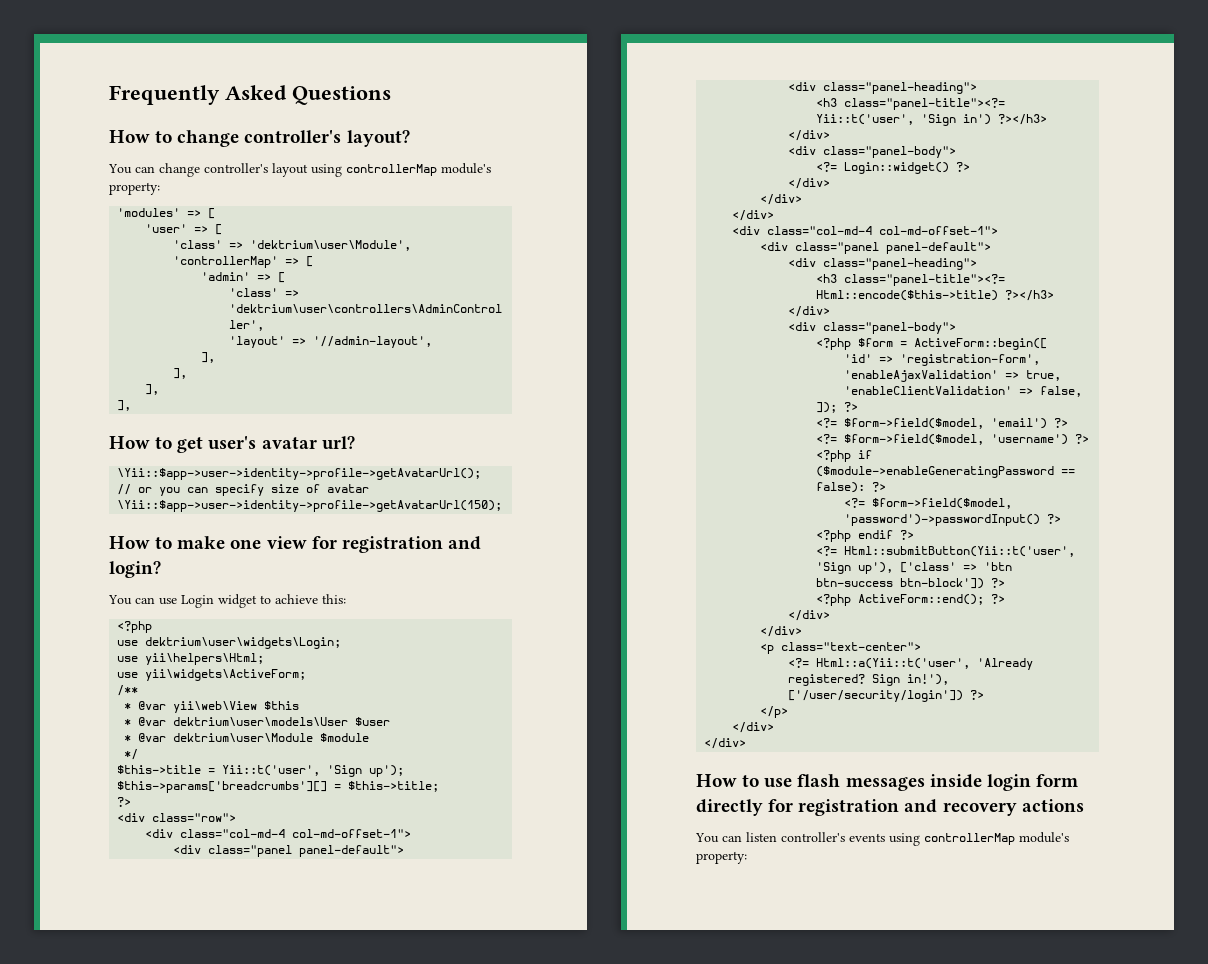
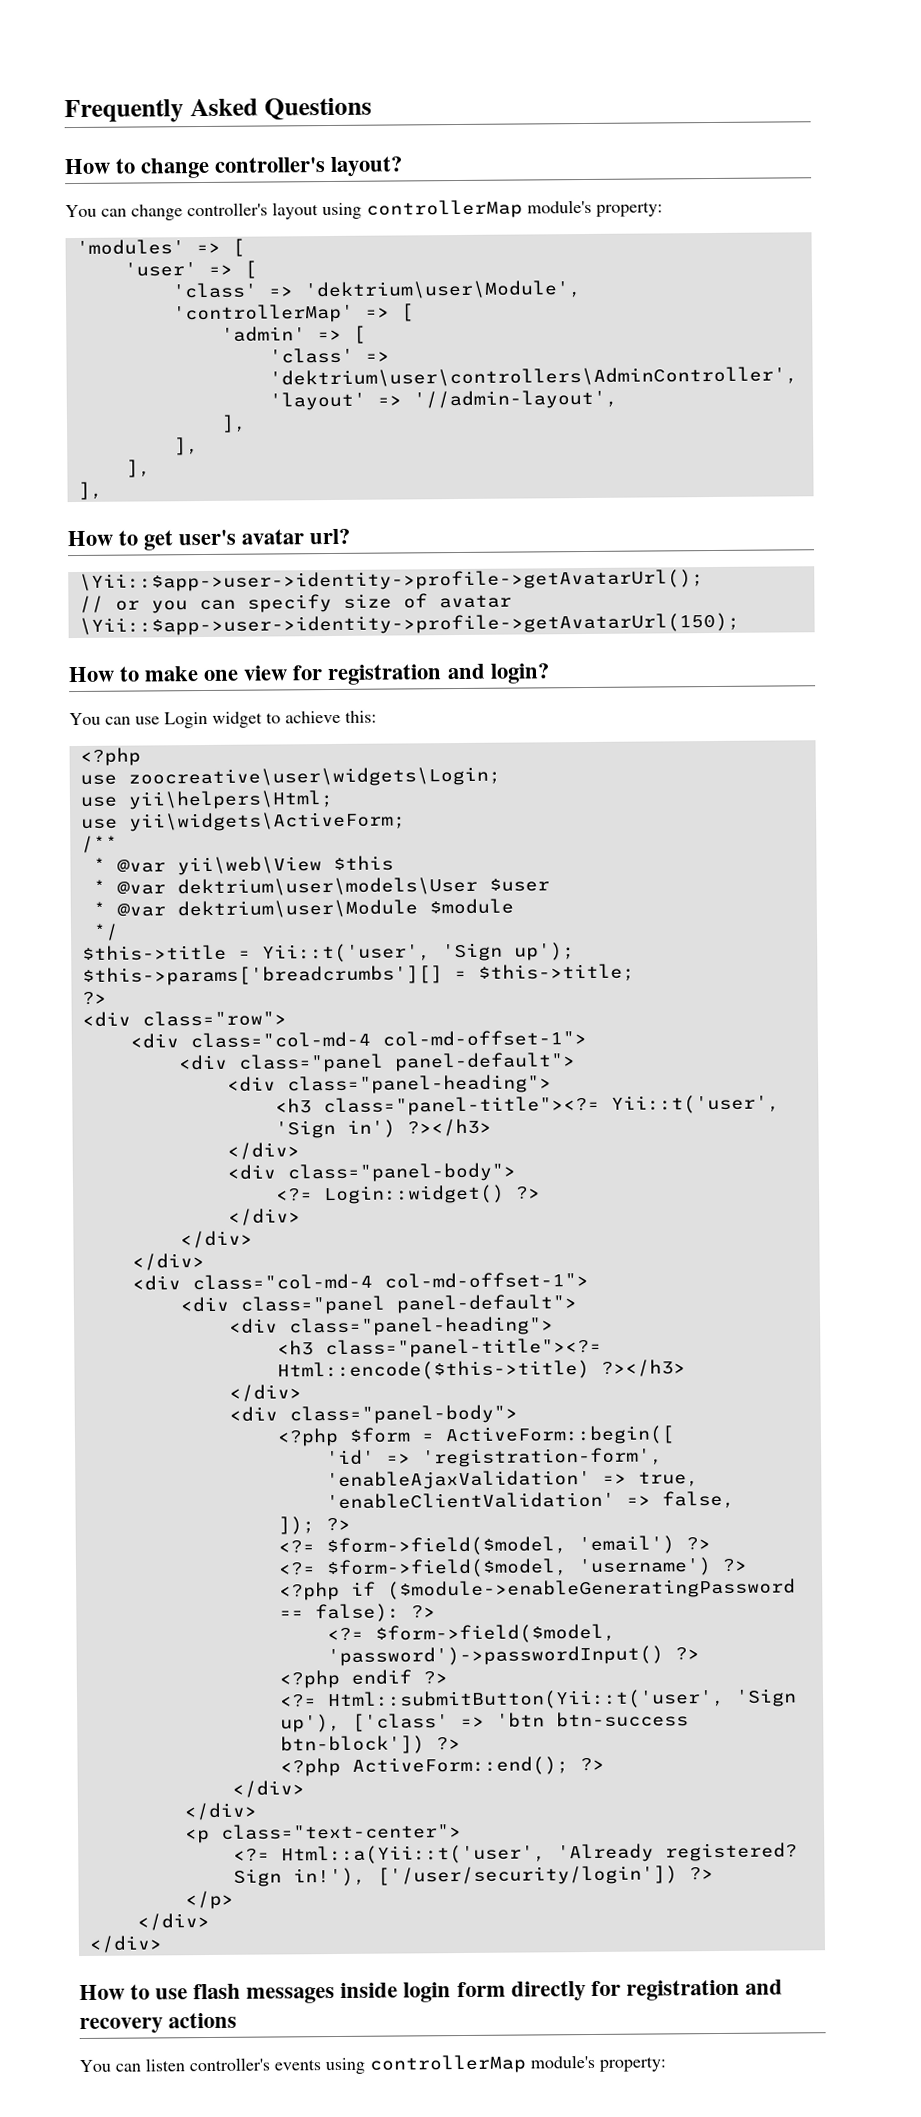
- use dektrium\user\widgets\Login;
+ use zoocreative\user\widgets\Login;

